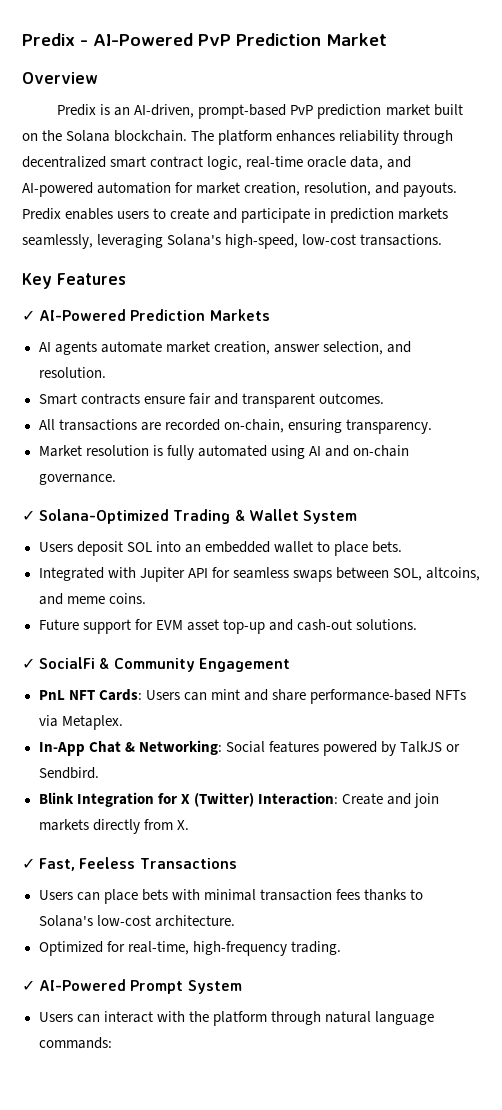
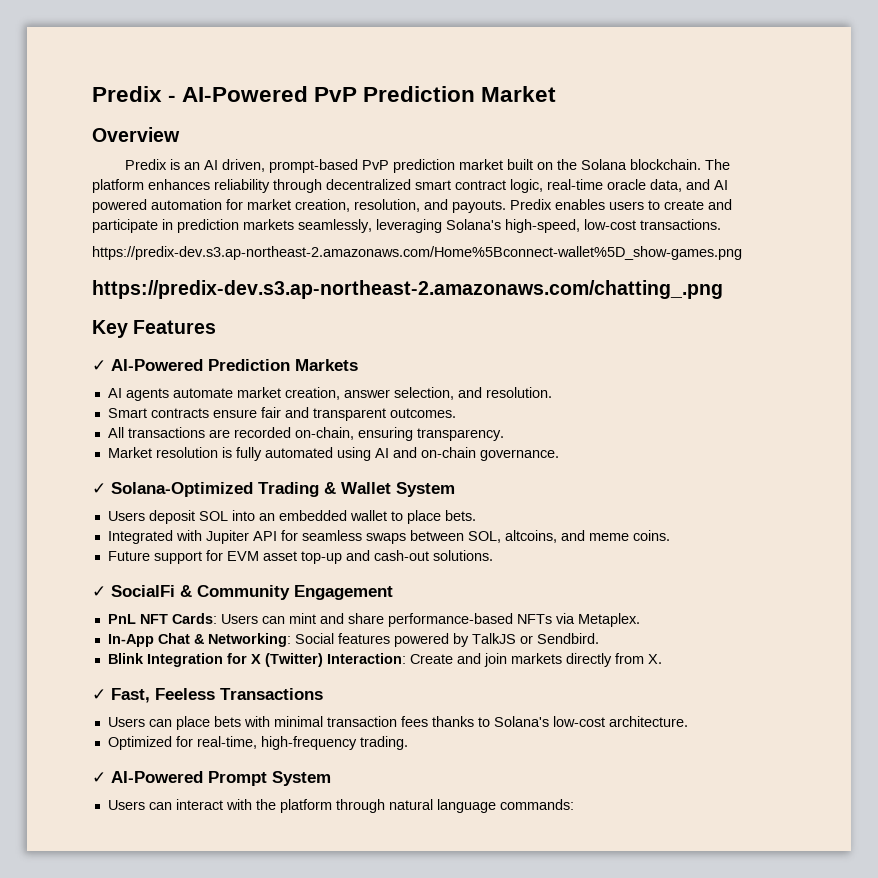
- Predix is an AI-driven, prompt-based PvP prediction market built on the Solana blockchain.
+ Predix is an AI driven, prompt-based PvP prediction market built on the Solana blockchain.
- The platform enhances reliability through decentralized smart contract logic, real-time oracle data, and AI-powered automation for market creation, resolution, and payouts.
+ The platform enhances reliability through decentralized smart contract logic, real-time oracle data, and AI powered automation for market creation, resolution, and payouts.
+ https://predix-dev.s3.ap-northeast-2.amazonaws.com/Home%5Bconnect-wallet%5D_show-games.png
+ https://predix-dev.s3.ap-northeast-2.amazonaws.com/chatting_.png

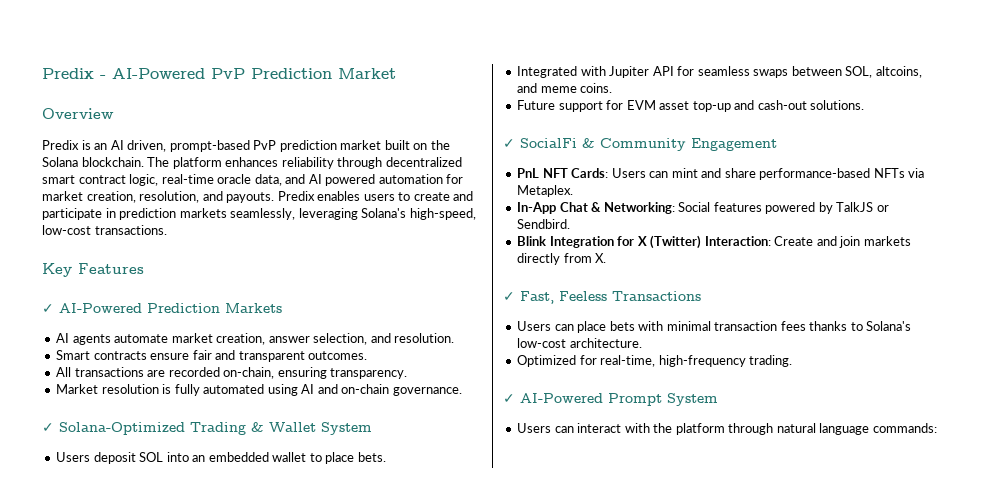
- https://predix-dev.s3.ap-northeast-2.amazonaws.com/Home%5Bconnect-wallet%5D_show-games.png
- https://predix-dev.s3.ap-northeast-2.amazonaws.com/chatting_.png

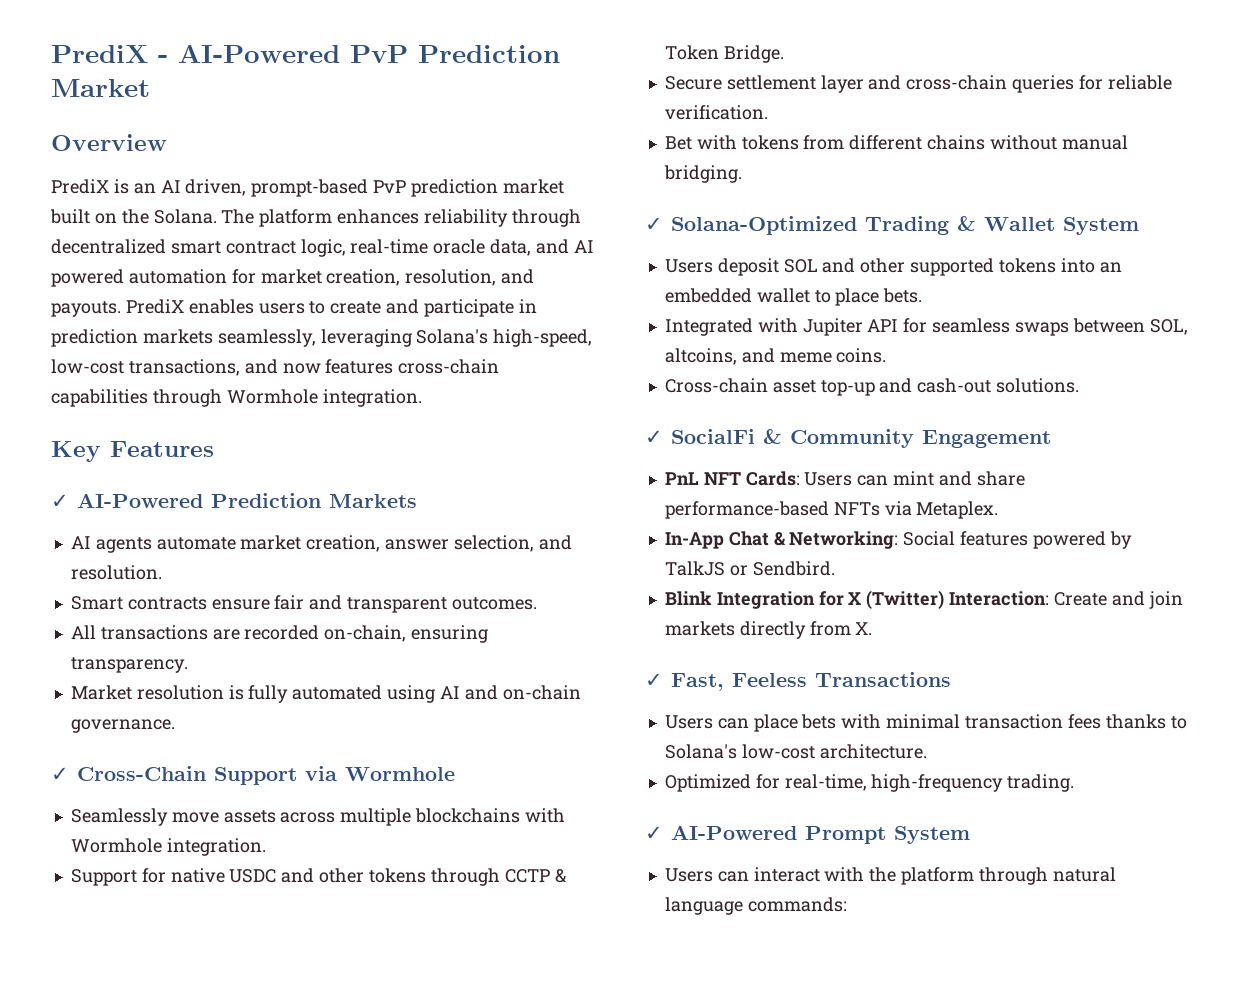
- Predix - AI-Powered PvP Prediction Market
+ PrediX - AI-Powered PvP Prediction Market
- Predix is an AI driven, prompt-based PvP prediction market built on the Solana blockchain.
+ PrediX is an AI driven, prompt-based PvP prediction market built on the Solana.
- Predix enables users to create and participate in prediction markets seamlessly, leveraging Solana's high-speed, low-cost transactions.
+ PrediX enables users to create and participate in prediction markets seamlessly, leveraging Solana's high-speed, low-cost transactions, and now features cross-chain capabilities through Wormhole integration.
+ ✓ Cross-Chain Support via Wormhole
+ Seamlessly move assets across multiple blockchains with Wormhole integration.
+ Support for native USDC and other tokens through CCTP & Token Bridge.
+ Secure settlement layer and cross-chain queries for reliable verification.
+ Bet with tokens from different chains without manual bridging.
- Users deposit SOL into an embedded wallet to place bets.
+ Users deposit SOL and other supported tokens into an embedded wallet to place bets.
- Future support for EVM asset top-up and cash-out solutions.
+ Cross-chain asset top-up and cash-out solutions.

